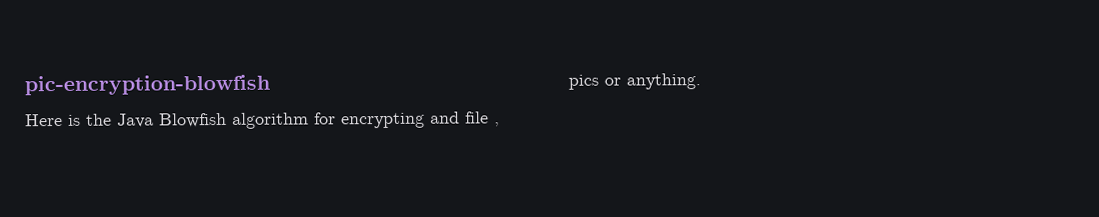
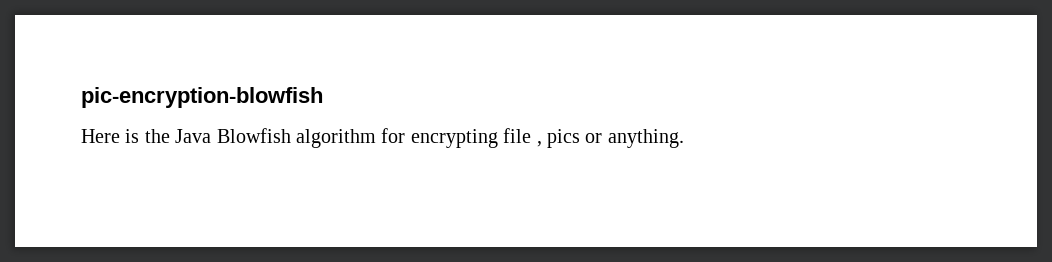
- Here is the Java Blowfish algorithm for encrypting and file , pics or anything.
+ Here is the Java Blowfish algorithm for encrypting file , pics or anything.

